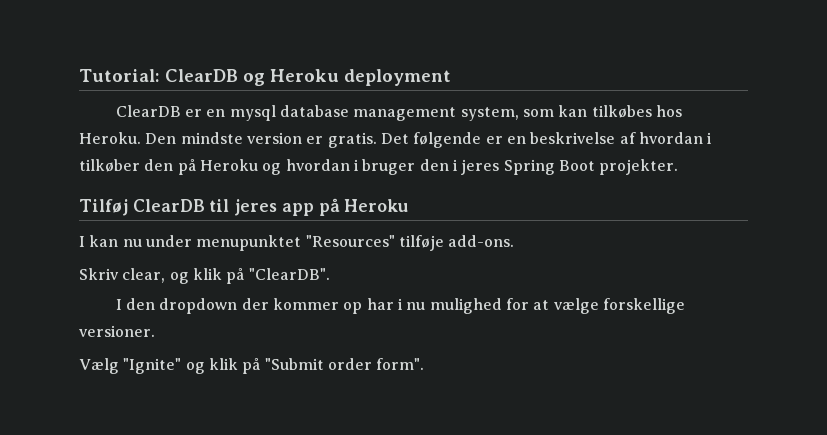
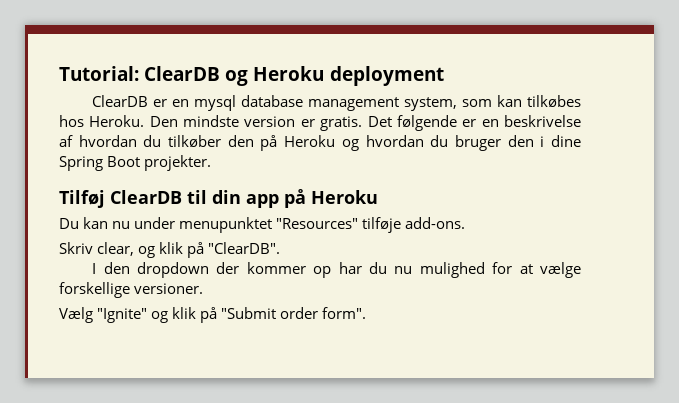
- Det følgende er en beskrivelse af hvordan i tilkøber den på Heroku og hvordan i bruger den i jeres Spring Boot projekter.
+ Det følgende er en beskrivelse af hvordan du tilkøber den på Heroku og hvordan du bruger den i dine Spring Boot projekter.
- Tilføj ClearDB til jeres app på Heroku
+ Tilføj ClearDB til din app på Heroku
- I kan nu under menupunktet "Resources" tilføje add-ons.
+ Du kan nu under menupunktet "Resources" tilføje add-ons.
- I den dropdown der kommer op har i nu mulighed for at vælge forskellige versioner.
+ I den dropdown der kommer op har du nu mulighed for at vælge forskellige versioner.

